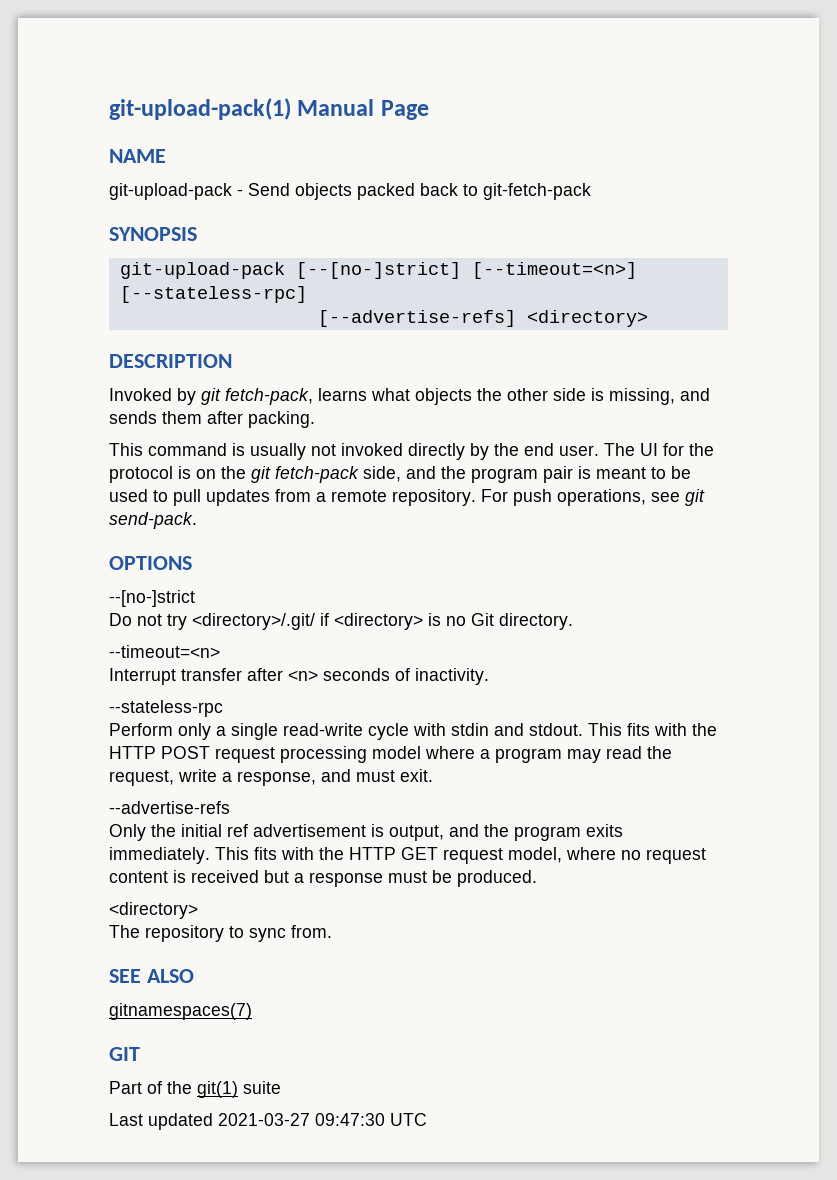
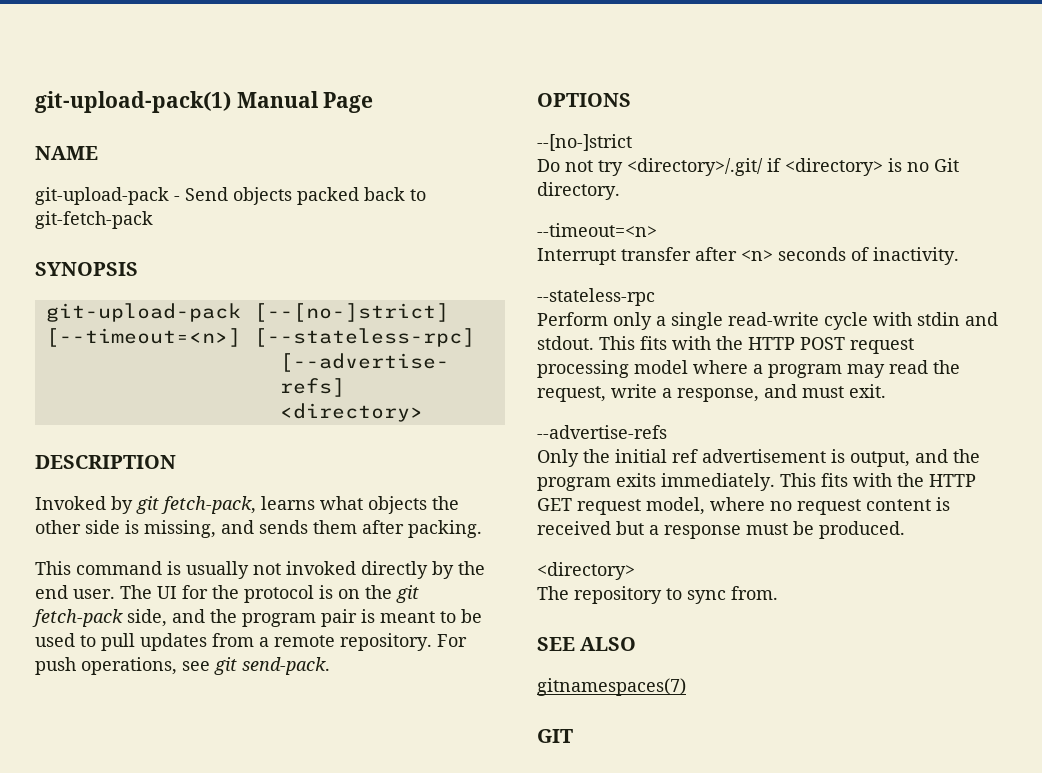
- Part of the git(1) suite
- Last updated 2021-03-27 09:47:30 UTC

